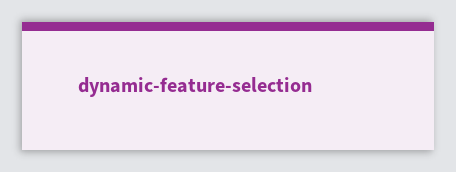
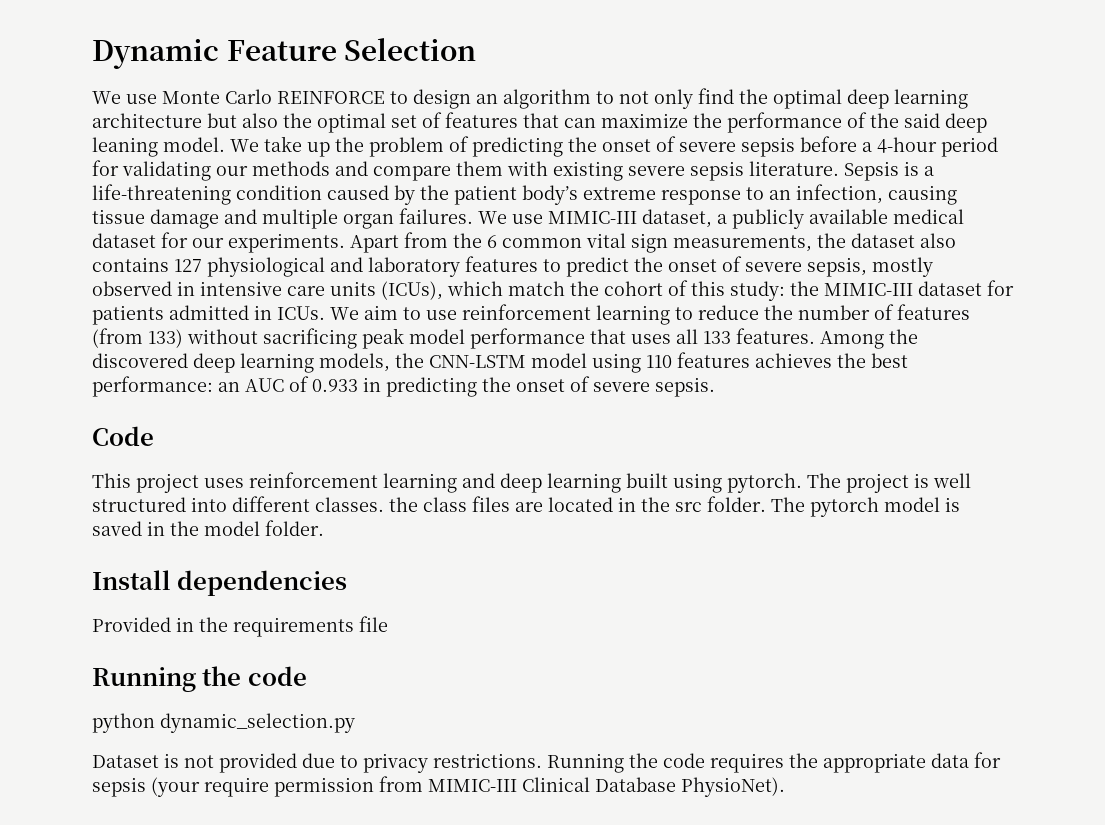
- dynamic-feature-selection
+ Dynamic Feature Selection
+ We use Monte Carlo REINFORCE to design an algorithm to not only find the optimal deep learning architecture but also the optimal set of features that can maximize the performance of the said deep leaning model. We take up the problem of predicting the onset of severe sepsis before a 4-hour period for validating our methods and compare them with existing severe sepsis literature. Sepsis is a life-threatening condition caused by the patient body’s extreme response to an infection, causing tissue damage and multiple organ failures. We use MIMIC-III dataset, a publicly available medical dataset for our experiments. Apart from the 6 common vital sign measurements, the dataset also contains 127 physiological and laboratory features to predict the onset of severe sepsis, mostly observed in intensive care units (ICUs), which match the cohort of this study: the MIMIC-III dataset for patients admitted in ICUs. We aim to use reinforcement learning to reduce the number of features (from 133) without sacrificing peak model performance that uses all 133 features. Among the discovered deep learning models, the CNN-LSTM model using 110 features achieves the best performance: an AUC of 0.933 in predicting the onset of severe sepsis.
+ Code
+ This project uses reinforcement learning and deep learning built using pytorch. The project is well structured into different classes. the class files are located in the src folder. The pytorch model is saved in the model folder.
+ Install dependencies
+ Provided in the requirements file
+ Running the code
+ python dynamic_selection.py
+ Dataset is not provided due to privacy restrictions. Running the code requires the appropriate data for sepsis (your require permission from MIMIC-III Clinical Database PhysioNet).

